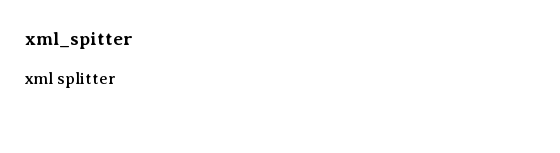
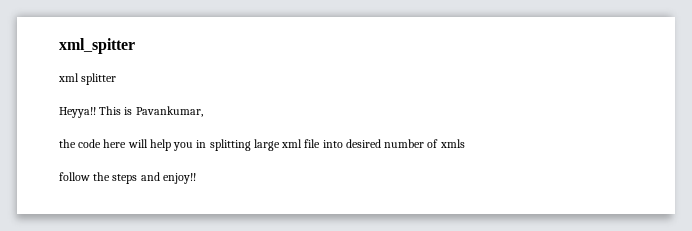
+ Heyya!! This is Pavankumar,
+ the code here will help you in splitting large xml file into desired number of xmls
+ follow the steps and enjoy!!

